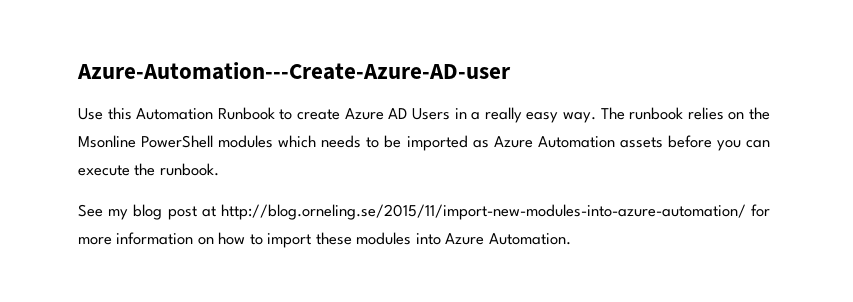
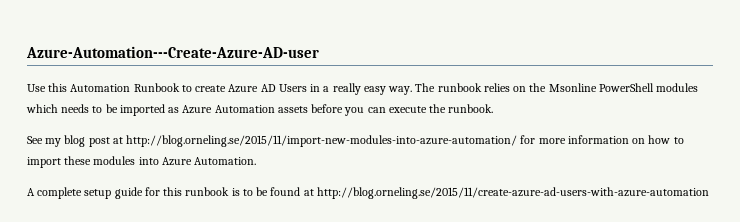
+ A complete setup guide for this runbook is to be found at http://blog.orneling.se/2015/11/create-azure-ad-users-with-azure-automation

